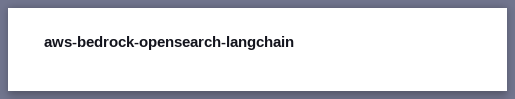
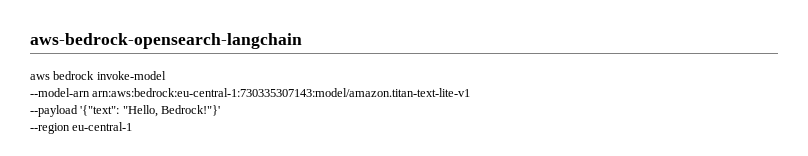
+ aws bedrock invoke-model
+ --model-arn arn:aws:bedrock:eu-central-1:730335307143:model/amazon.titan-text-lite-v1
+ --payload '{"text": "Hello, Bedrock!"}'
+ --region eu-central-1

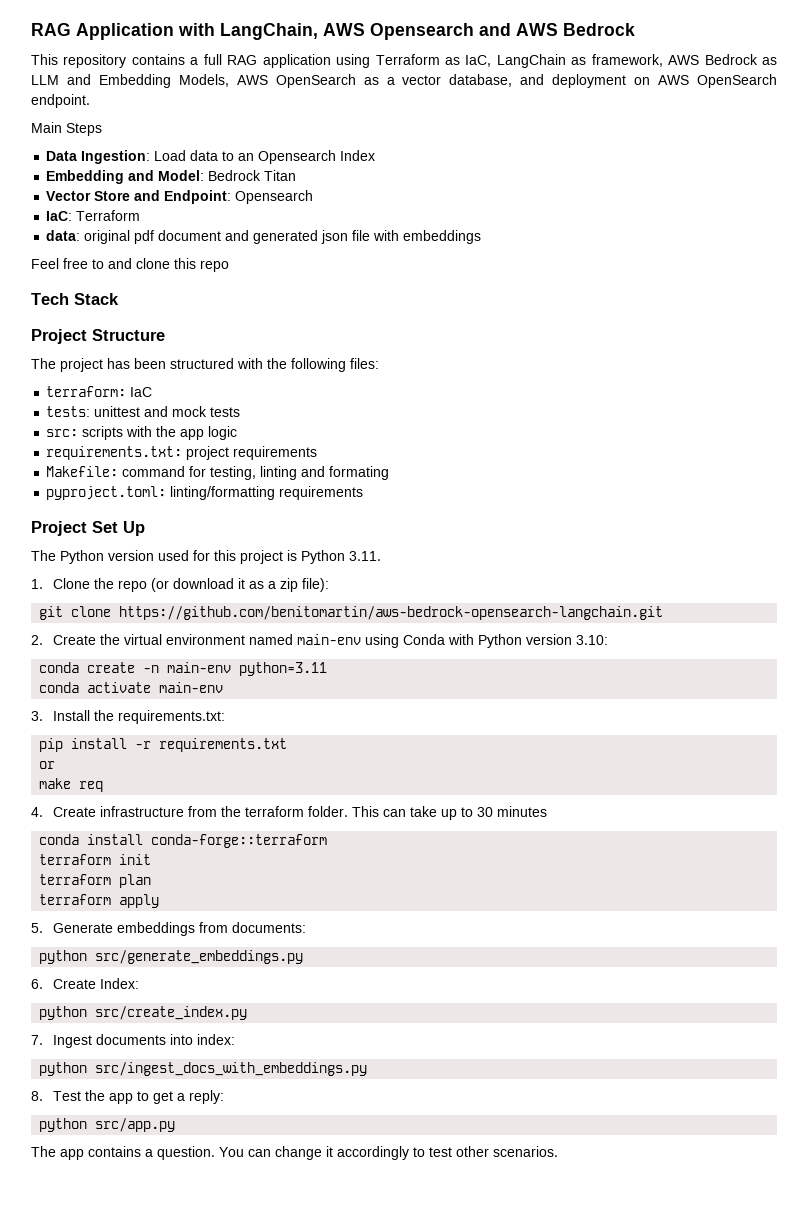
- aws-bedrock-opensearch-langchain
- aws bedrock invoke-model
- --model-arn arn:aws:bedrock:eu-central-1:730335307143:model/amazon.titan-text-lite-v1
- --payload '{"text": "Hello, Bedrock!"}'
- --region eu-central-1
+ RAG Application with LangChain, AWS Opensearch and AWS Bedrock
+ This repository contains a full RAG application using Terraform as IaC, LangChain as framework, AWS Bedrock as LLM and Embedding Models, AWS OpenSearch as a vector database, and deployment on AWS OpenSearch endpoint.
+ Main Steps
+ Data Ingestion: Load data to an Opensearch Index
+ Embedding and Model: Bedrock Titan
+ Vector Store and Endpoint: Opensearch
+ IaC: Terraform
+ data: original pdf document and generated json file with embeddings
+ Feel free to and clone this repo
+ Tech Stack
+ Project Structure
+ The project has been structured with the following files:
+ terraform: IaC
+ tests: unittest and mock tests
+ src: scripts with the app logic
+ requirements.txt: project requirements
+ Makefile: command for testing, linting and formating
+ pyproject.toml: linting/formatting requirements
+ Project Set Up
+ The Python version used for this project is Python 3.11.
+ 1. Clone the repo (or download it as a zip file):
+ git clone https://github.com/benitomartin/aws-bedrock-opensearch-langchain.git
+ 2. Create the virtual environment named main-env using Conda with Python version 3.10:
+ conda create -n main-env python=3.11
+ conda activate main-env
+ 3. Install the requirements.txt:
+ pip install -r requirements.txt
+ or
+ make req
+ 4. Create infrastructure from the terraform folder. This can take up to 30 minutes
+ conda install conda-forge::terraform
+ terraform init
+ terraform plan
+ terraform apply
+ 5. Generate embeddings from documents:
+ python src/generate_embeddings.py
+ 6. Create Index:
+ python src/create_index.py
+ 7. Ingest documents into index:
+ python src/ingest_docs_with_embeddings.py
+ 8. Test the app to get a reply:
+ python src/app.py
+ The app contains a question. You can change it accordingly to test other scenarios.

